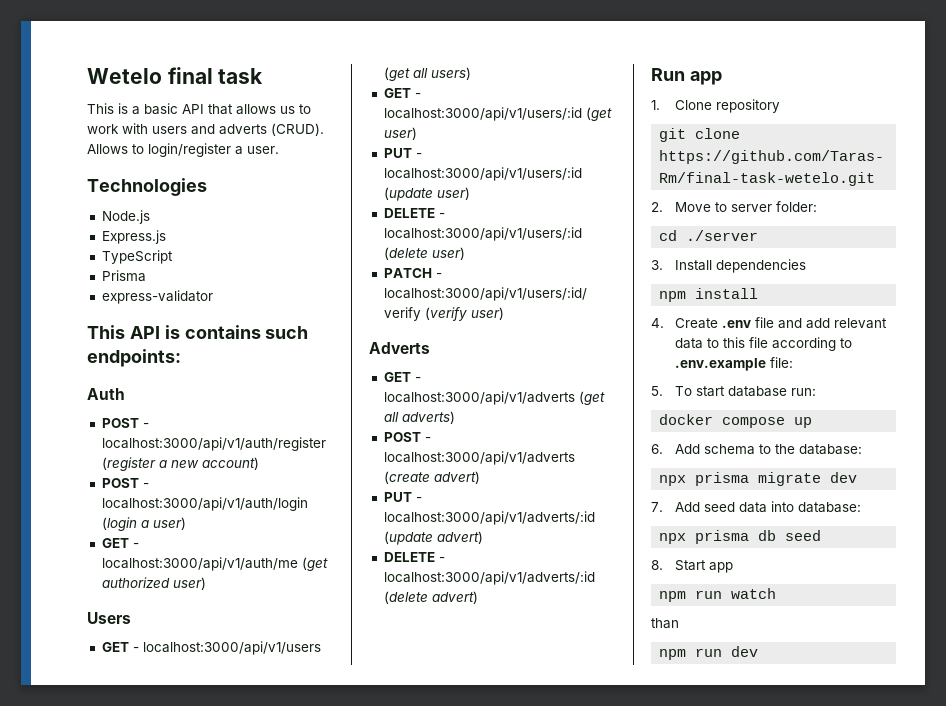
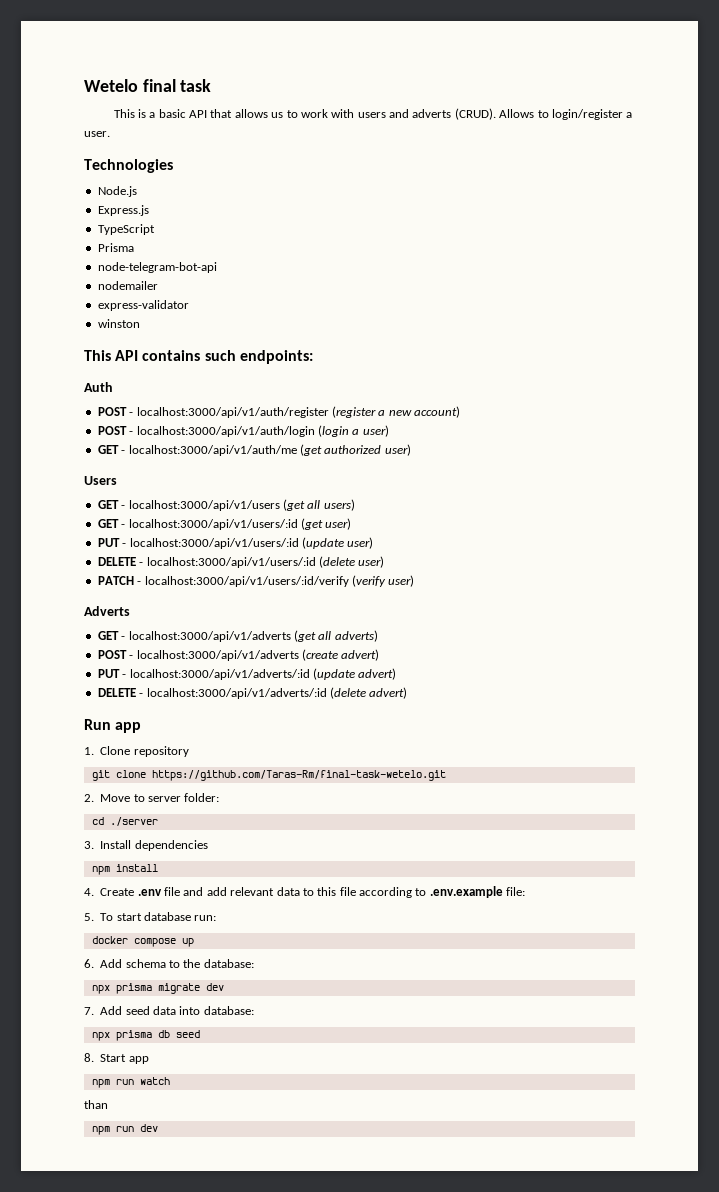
+ node-telegram-bot-api
+ nodemailer
+ winston
- This API is contains such endpoints:
+ This API contains such endpoints:

